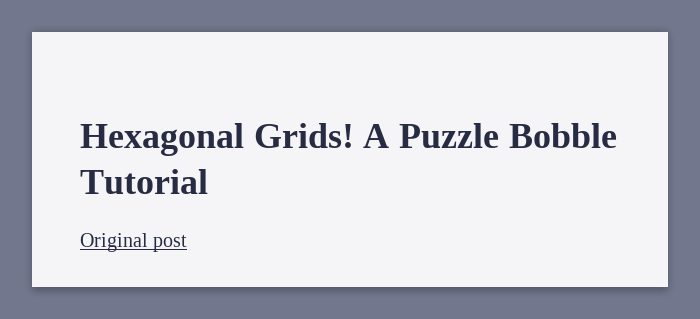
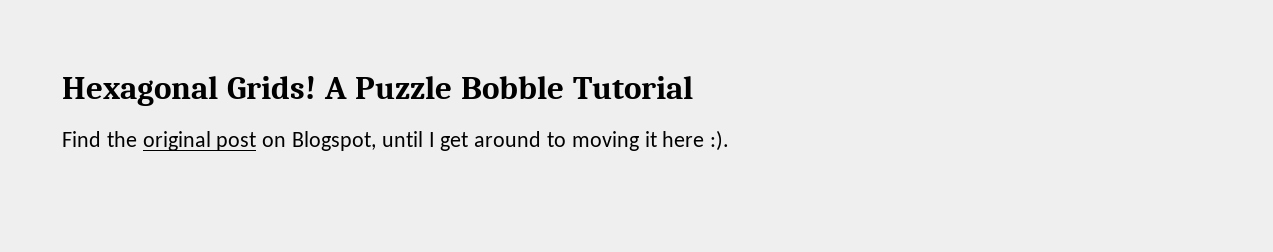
- Original post
+ Find the original post on Blogspot, until I get around to moving it here :).

